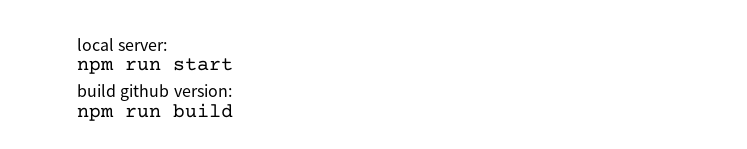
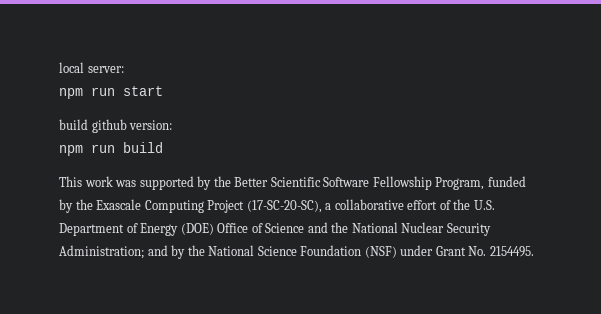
+ This work was supported by the Better Scientific Software Fellowship Program, funded by the Exascale Computing Project (17-SC-20-SC), a collaborative effort of the U.S. Department of Energy (DOE) Office of Science and the National Nuclear Security Administration; and by the National Science Foundation (NSF) under Grant No. 2154495.

